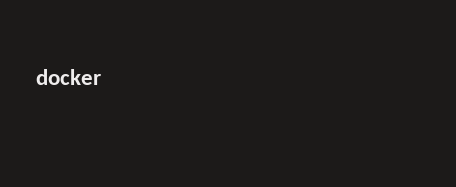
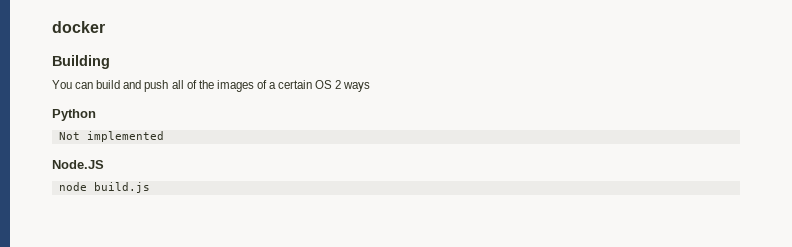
+ Building
+ You can build and push all of the images of a certain OS 2 ways
+ Python
+ Not implemented
+ Node.JS
+ node build.js

